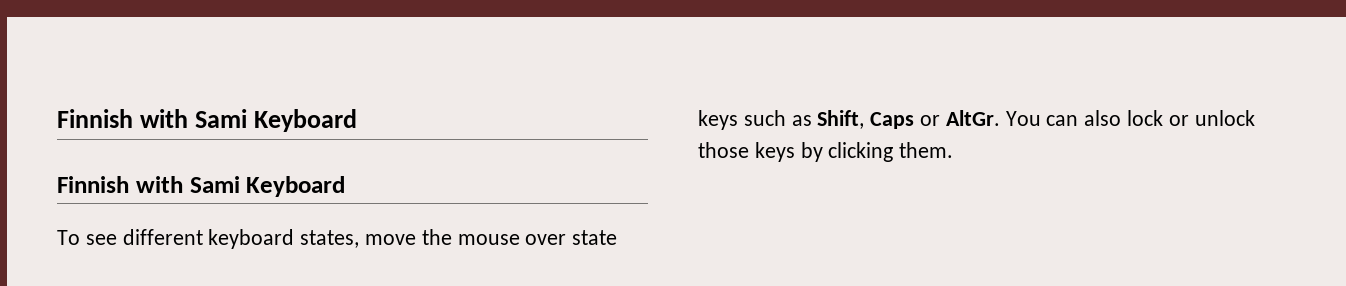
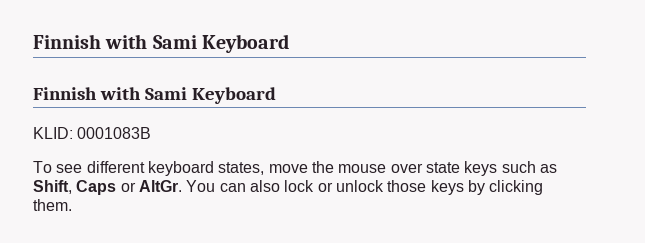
+ KLID: 0001083B

